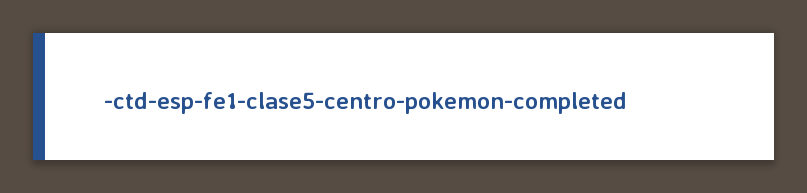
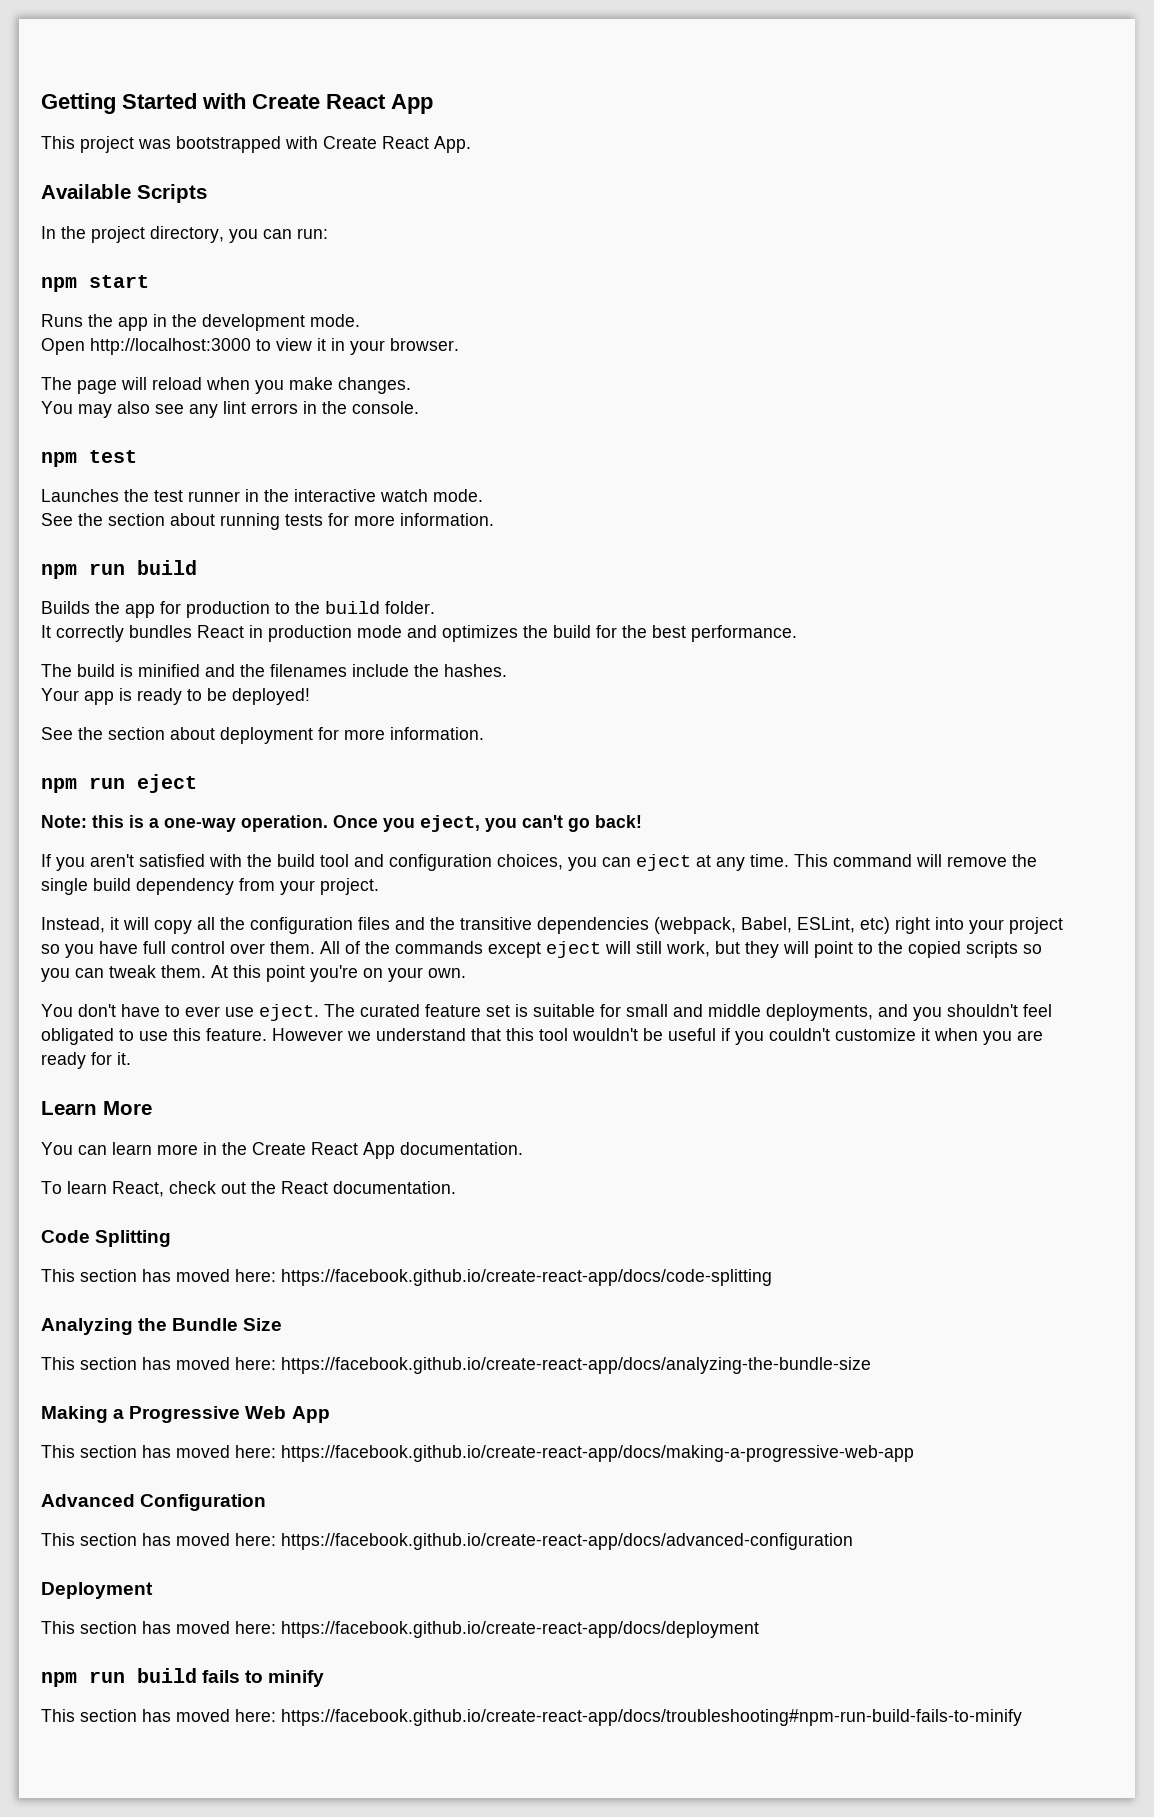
- -ctd-esp-fe1-clase5-centro-pokemon-completed
+ Getting Started with Create React App
+ This project was bootstrapped with Create React App.
+ Available Scripts
+ In the project directory, you can run:
+ npm start
+ Runs the app in the development mode.
+ Open http://localhost:3000 to view it in your browser.
+ The page will reload when you make changes.
+ You may also see any lint errors in the console.
+ npm test
+ Launches the test runner in the interactive watch mode.
+ See the section about running tests for more information.
+ npm run build
+ Builds the app for production to the build folder.
+ It correctly bundles React in production mode and optimizes the build for the best performance.
+ The build is minified and the filenames include the hashes.
+ Your app is ready to be deployed!
+ See the section about deployment for more information.
+ npm run eject
+ Note: this is a one-way operation. Once you eject, you can't go back!
+ If you aren't satisfied with the build tool and configuration choices, you can eject at any time. This command will remove the single build dependency from your project.
+ Instead, it will copy all the configuration files and the transitive dependencies (webpack, Babel, ESLint, etc) right into your project so you have full control over them. All of the commands except eject will still work, but they will point to the copied scripts so you can tweak them. At this point you're on your own.
+ You don't have to ever use eject. The curated feature set is suitable for small and middle deployments, and you shouldn't feel obligated to use this feature. However we understand that this tool wouldn't be useful if you couldn't customize it when you are ready for it.
+ Learn More
+ You can learn more in the Create React App documentation.
+ To learn React, check out the React documentation.
+ Code Splitting
+ This section has moved here: https://facebook.github.io/create-react-app/docs/code-splitting
+ Analyzing the Bundle Size
+ This section has moved here: https://facebook.github.io/create-react-app/docs/analyzing-the-bundle-size
+ Making a Progressive Web App
+ This section has moved here: https://facebook.github.io/create-react-app/docs/making-a-progressive-web-app
+ Advanced Configuration
+ This section has moved here: https://facebook.github.io/create-react-app/docs/advanced-configuration
+ Deployment
+ This section has moved here: https://facebook.github.io/create-react-app/docs/deployment
+ npm run build fails to minify
+ This section has moved here: https://facebook.github.io/create-react-app/docs/troubleshooting#npm-run-build-fails-to-minify

